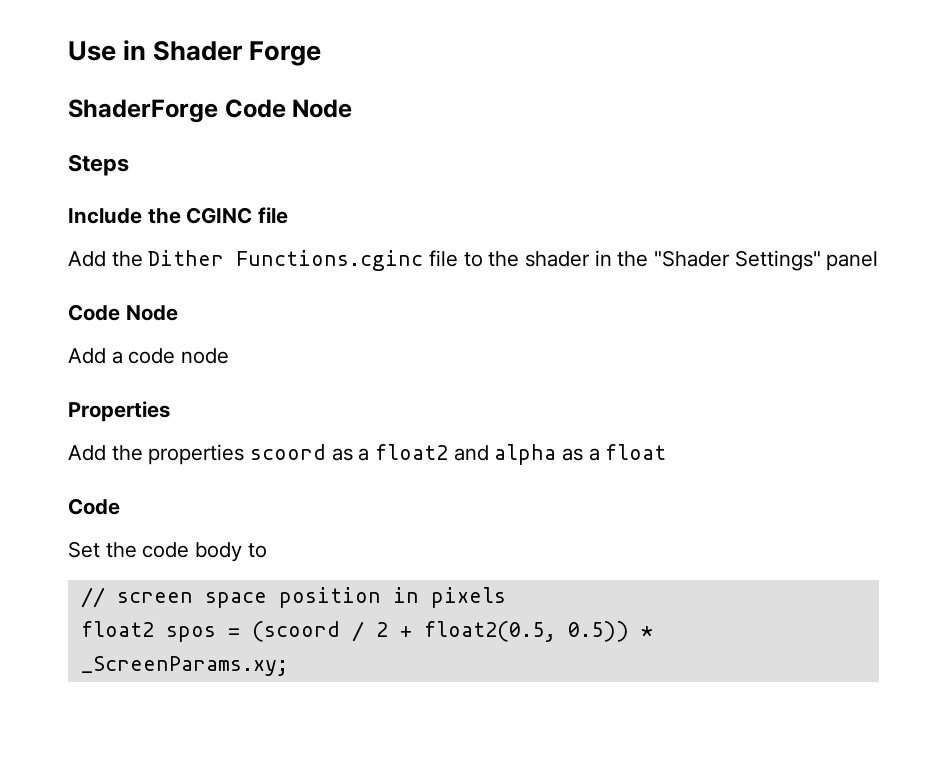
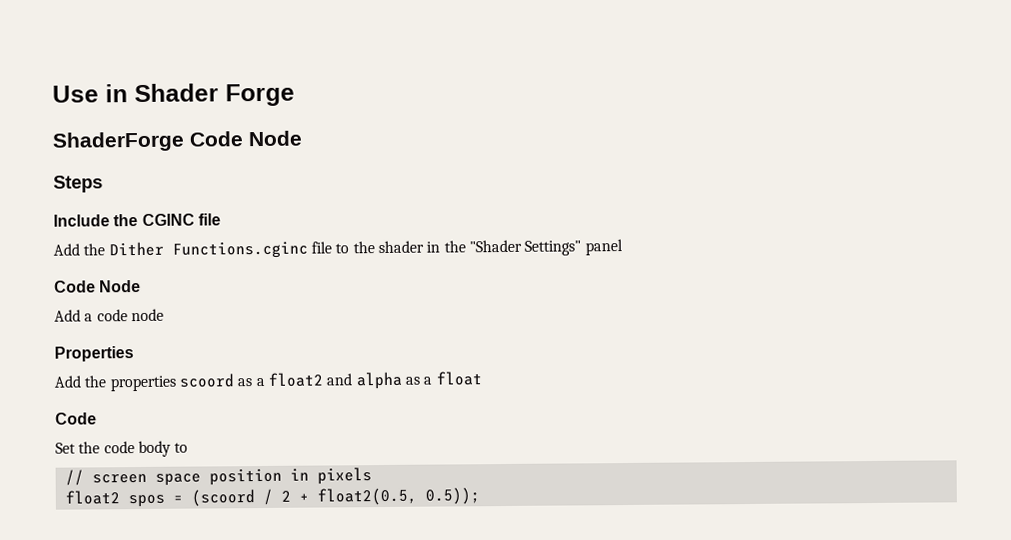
- float2 spos = (scoord / 2 + float2(0.5, 0.5)) * _ScreenParams.xy;
+ float2 spos = (scoord / 2 + float2(0.5, 0.5));

